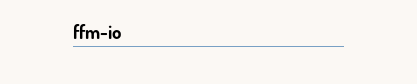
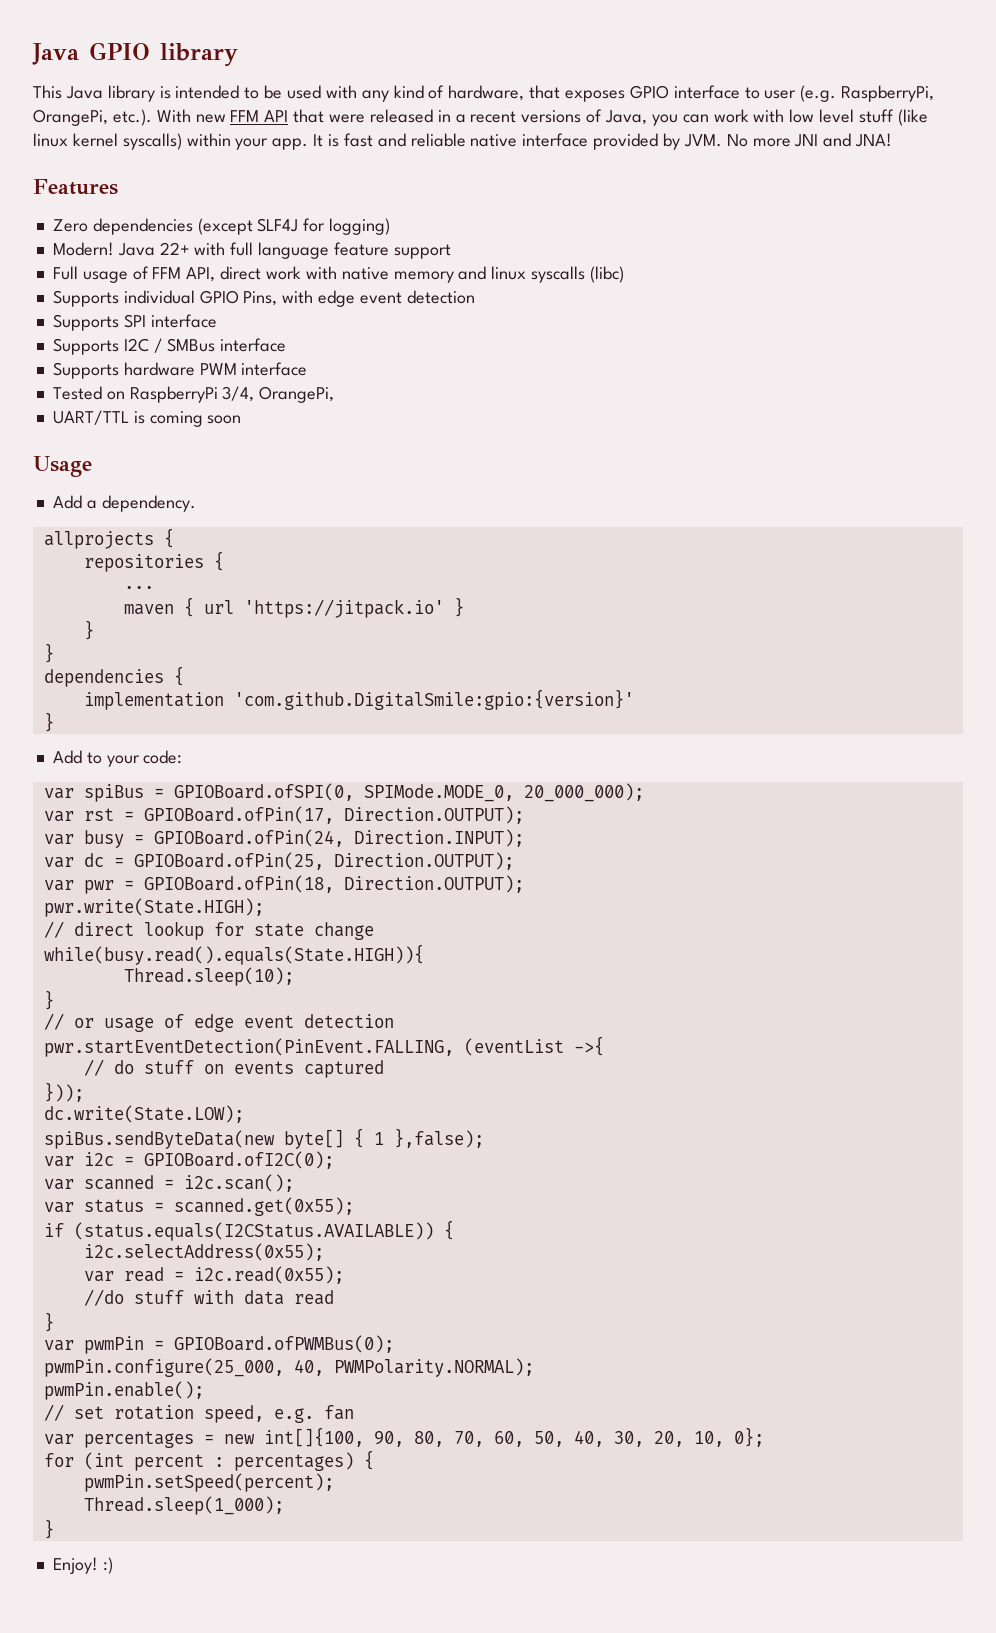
- ffm-io
+ Java GPIO library
+ This Java library is intended to be used with any kind of hardware, that exposes GPIO interface to user (e.g. RaspberryPi, OrangePi, etc.). With new FFM API that were released in a recent versions of Java, you can work with low level stuff (like linux kernel syscalls) within your app. It is fast and reliable native interface provided by JVM. No more JNI and JNA!
+ Features
+ Zero dependencies (except SLF4J for logging)
+ Modern! Java 22+ with full language feature support
+ Full usage of FFM API, direct work with native memory and linux syscalls (libc)
+ Supports individual GPIO Pins, with edge event detection
+ Supports SPI interface
+ Supports I2C / SMBus interface
+ Supports hardware PWM interface
+ Tested on RaspberryPi 3/4, OrangePi,
+ UART/TTL is coming soon
+ Usage
+ Add a dependency.
+ allprojects {
+ repositories {
+ ...
+ maven { url 'https://jitpack.io' }
+ }
+ }
+ dependencies {
+ implementation 'com.github.DigitalSmile:gpio:{version}'
+ }
+ Add to your code:
+ var spiBus = GPIOBoard.ofSPI(0, SPIMode.MODE_0, 20_000_000);
+ var rst = GPIOBoard.ofPin(17, Direction.OUTPUT);
+ var busy = GPIOBoard.ofPin(24, Direction.INPUT);
+ var dc = GPIOBoard.ofPin(25, Direction.OUTPUT);
+ var pwr = GPIOBoard.ofPin(18, Direction.OUTPUT);
+ pwr.write(State.HIGH);
+ // direct lookup for state change
+ while(busy.read().equals(State.HIGH)){
+ Thread.sleep(10);
+ }
+ // or usage of edge event detection
+ pwr.startEventDetection(PinEvent.FALLING, (eventList ->{
+ // do stuff on events captured
+ }));
+ dc.write(State.LOW);
+ spiBus.sendByteData(new byte[] { 1 },false);
+ var i2c = GPIOBoard.ofI2C(0);
+ var scanned = i2c.scan();
+ var status = scanned.get(0x55);
+ if (status.equals(I2CStatus.AVAILABLE)) {
+ i2c.selectAddress(0x55);
+ var read = i2c.read(0x55);
+ //do stuff with data read
+ }
+ var pwmPin = GPIOBoard.ofPWMBus(0);
+ pwmPin.configure(25_000, 40, PWMPolarity.NORMAL);
+ pwmPin.enable();
+ // set rotation speed, e.g. fan
+ var percentages = new int[]{100, 90, 80, 70, 60, 50, 40, 30, 20, 10, 0};
+ for (int percent : percentages) {
+ pwmPin.setSpeed(percent);
+ Thread.sleep(1_000);
+ }
+ Enjoy! :)

